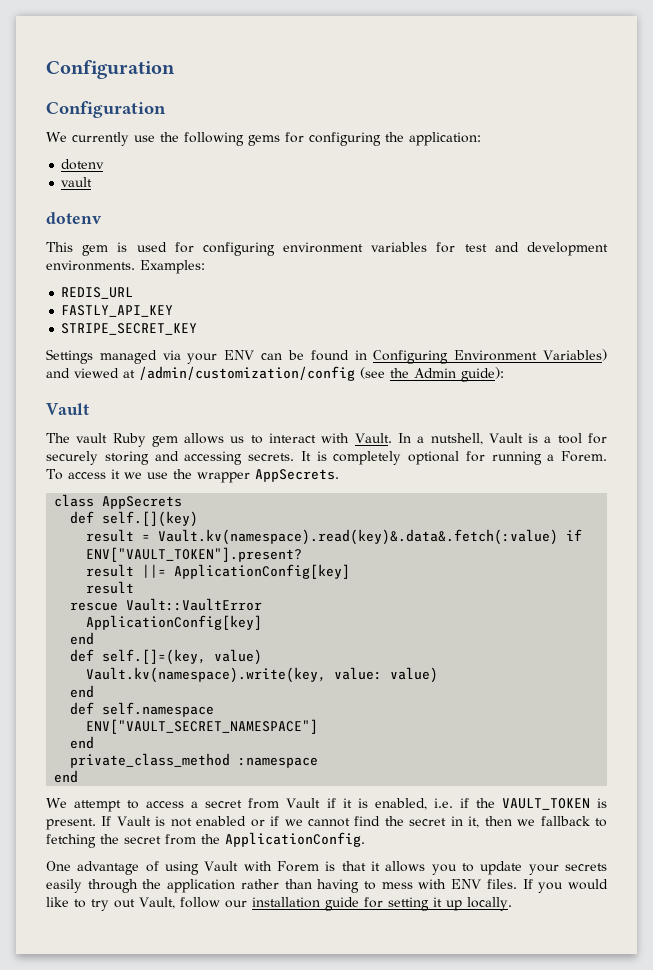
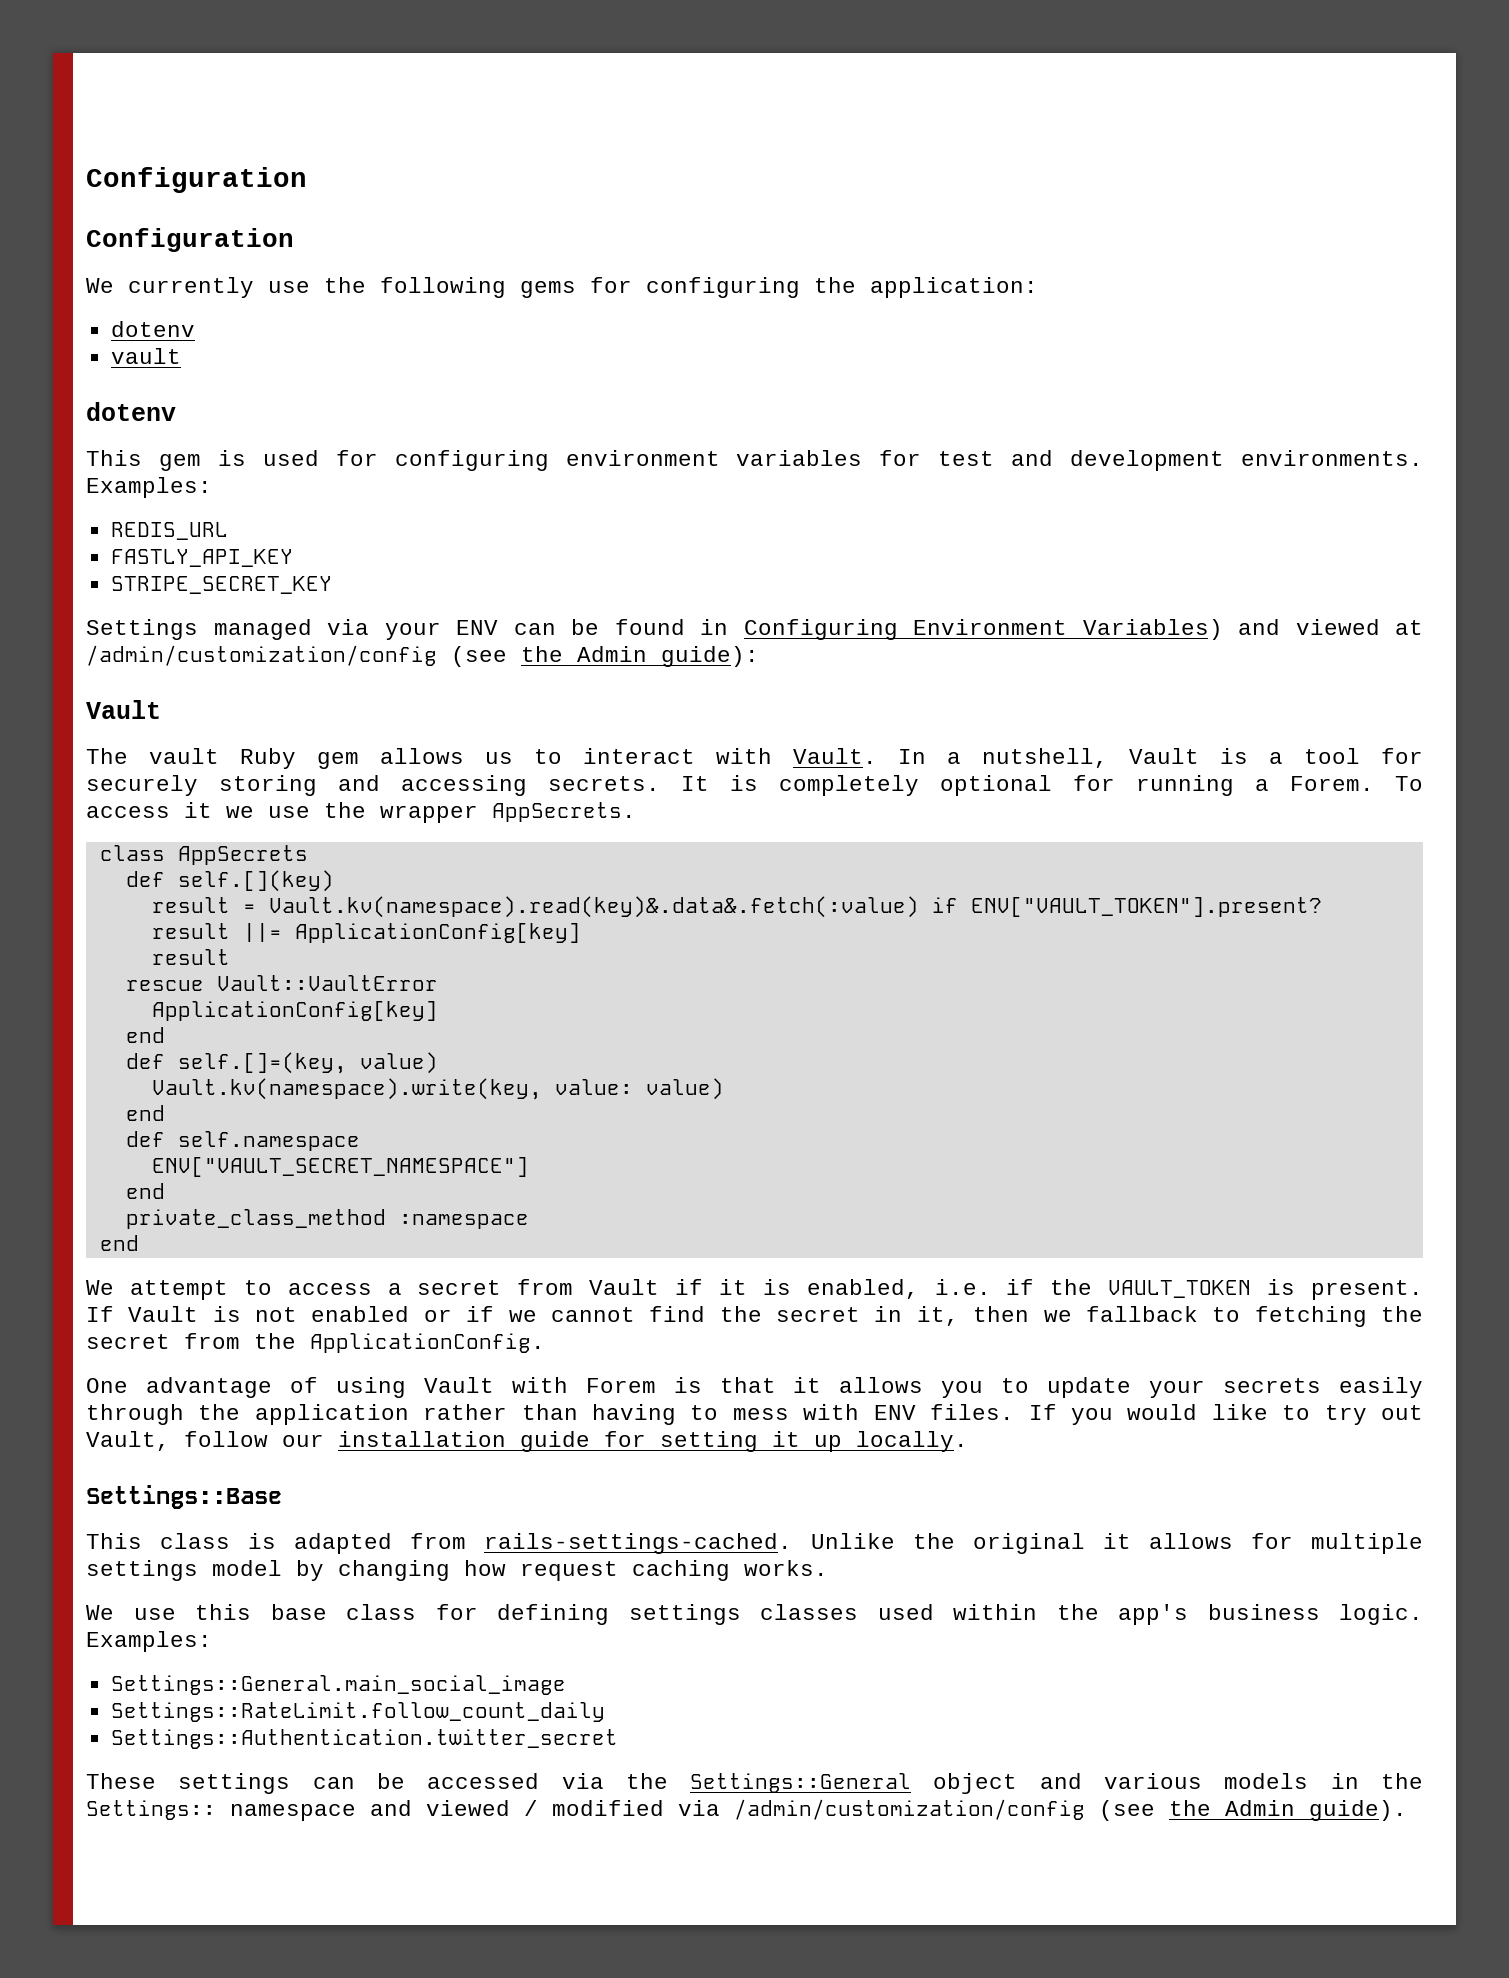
+ Settings::Base
+ This class is adapted from rails-settings-cached. Unlike the original it allows for multiple settings model by changing how request caching works.
+ We use this base class for defining settings classes used within the app's business logic. Examples:
+ Settings::General.main_social_image
+ Settings::RateLimit.follow_count_daily
+ Settings::Authentication.twitter_secret
+ These settings can be accessed via the Settings::General object and various models in the Settings:: namespace and viewed / modified via /admin/customization/config (see the Admin guide).

